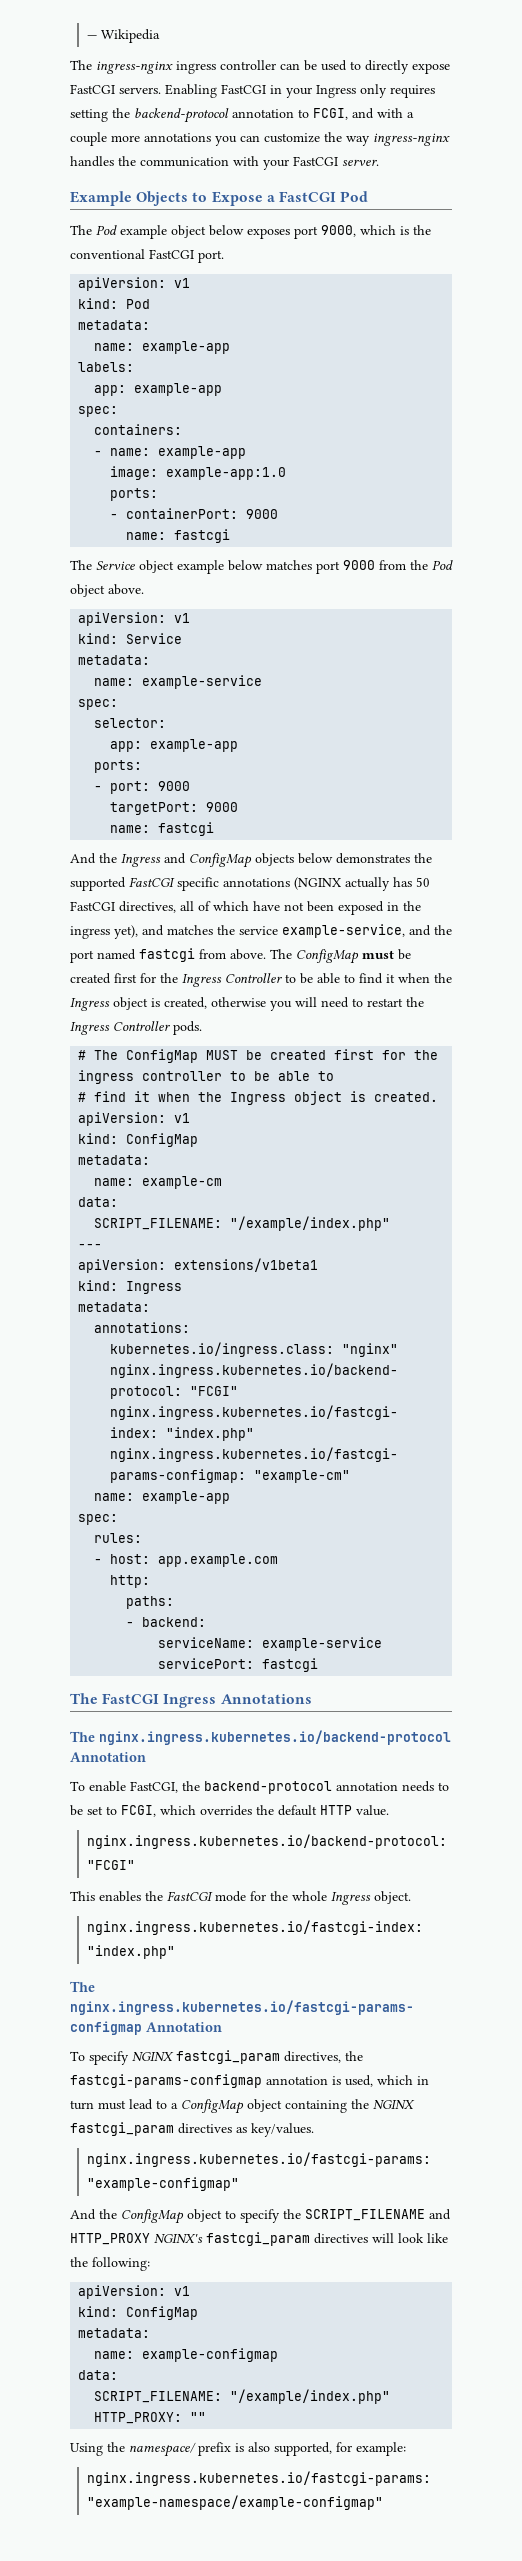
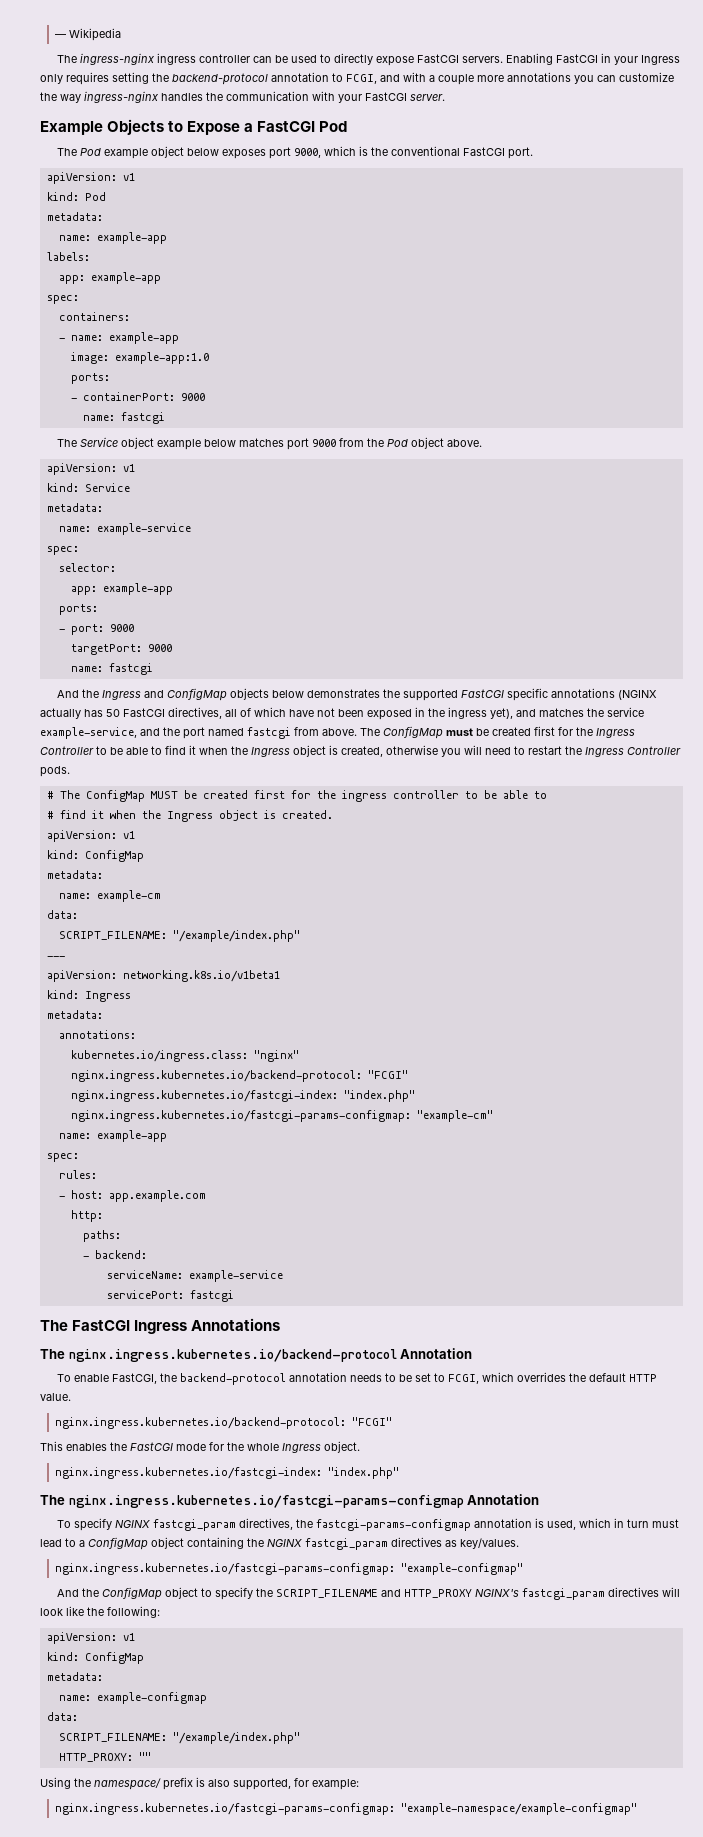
- apiVersion: extensions/v1beta1
+ apiVersion: networking.k8s.io/v1beta1
- nginx.ingress.kubernetes.io/fastcgi-params: "example-configmap"
+ nginx.ingress.kubernetes.io/fastcgi-params-configmap: "example-configmap"
- nginx.ingress.kubernetes.io/fastcgi-params: "example-namespace/example-configmap"
+ nginx.ingress.kubernetes.io/fastcgi-params-configmap: "example-namespace/example-configmap"

